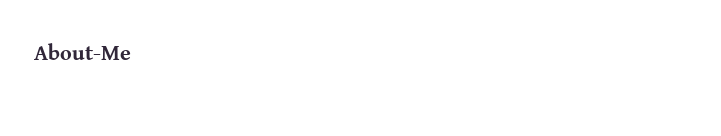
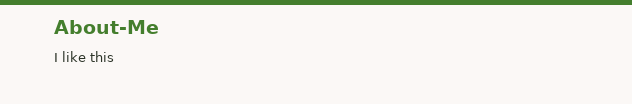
+ I like this

